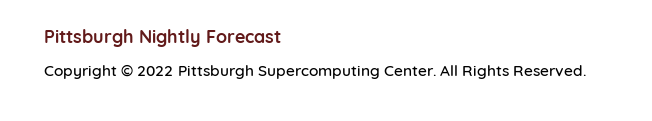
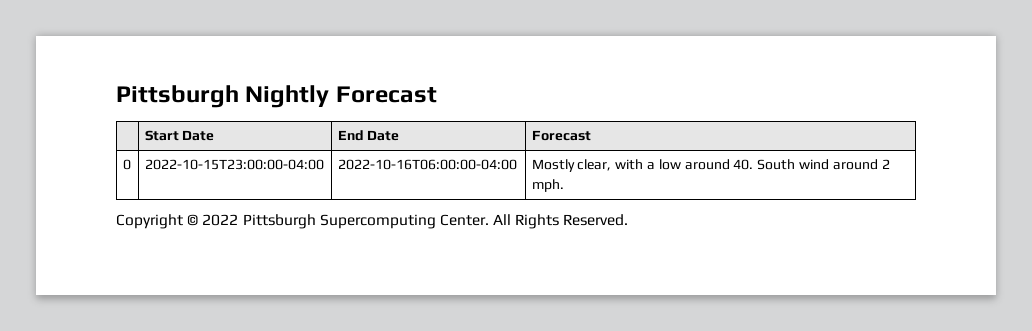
+ | Start Date | End Date | Forecast
+ 0 | 2022-10-15T23:00:00-04:00 | 2022-10-16T06:00:00-04:00 | Mostly clear, with a low around 40. South wind around 2 mph.

